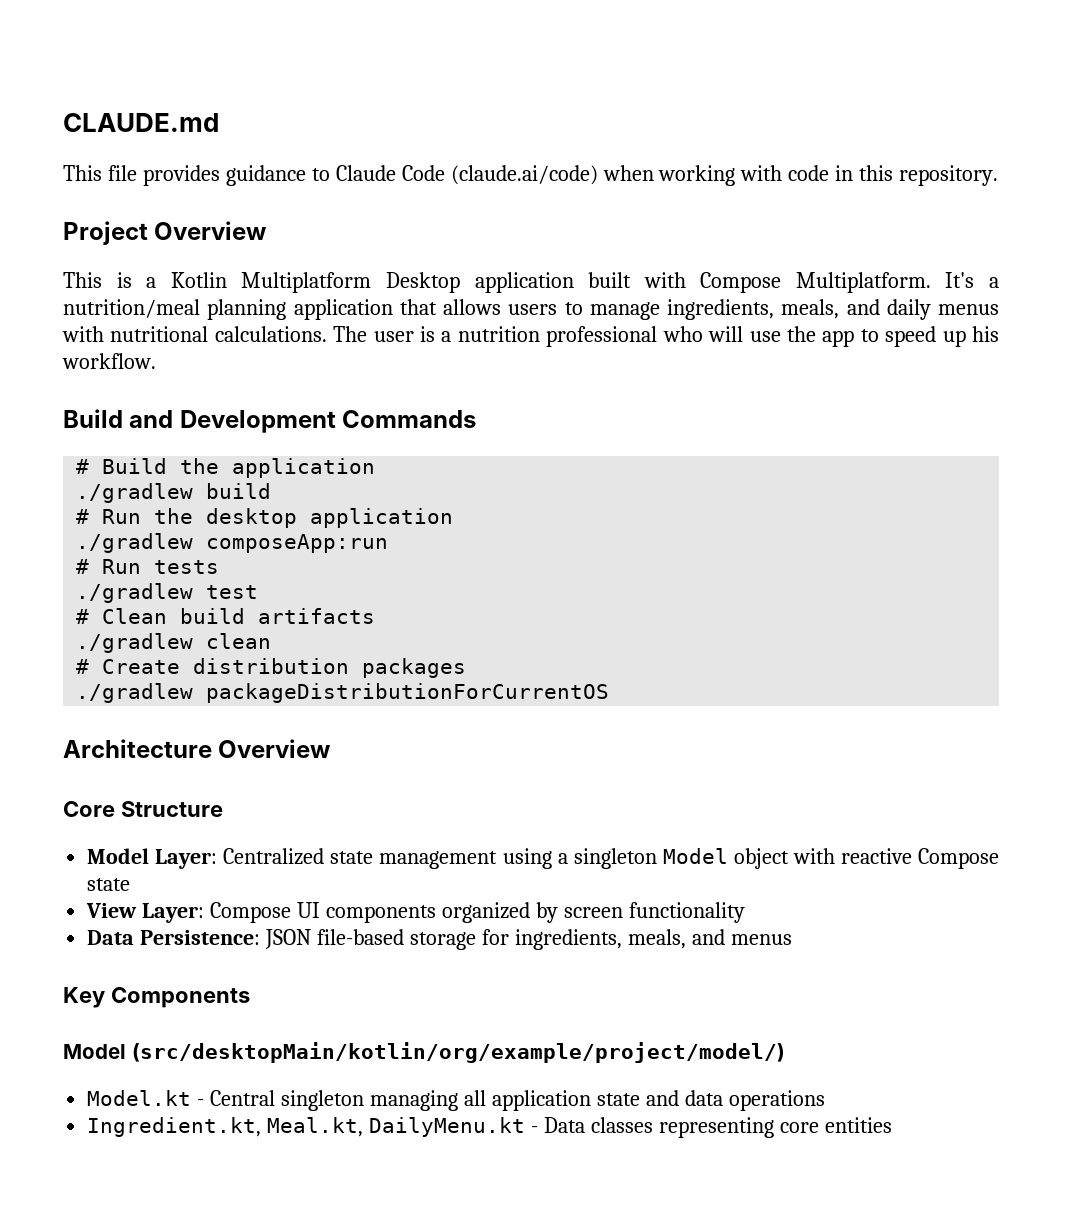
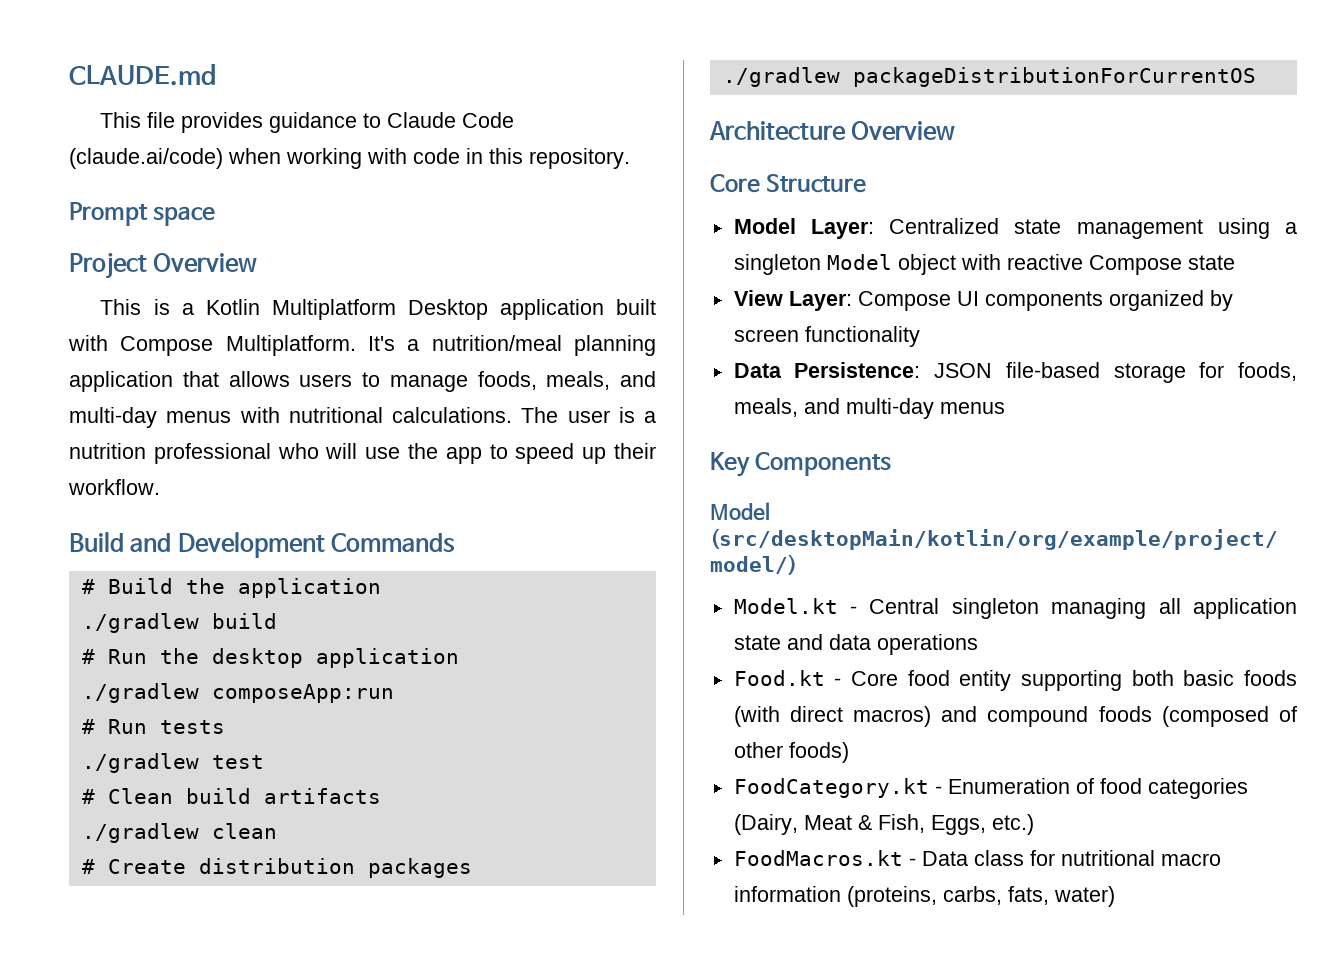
+ Prompt space
- It's a nutrition/meal planning application that allows users to manage ingredients, meals, and daily menus with nutritional calculations.
+ It's a nutrition/meal planning application that allows users to manage foods, meals, and multi-day menus with nutritional calculations.
- The user is a nutrition professional who will use the app to speed up his workflow.
+ The user is a nutrition professional who will use the app to speed up their workflow.
- Data Persistence: JSON file-based storage for ingredients, meals, and menus
+ Data Persistence: JSON file-based storage for foods, meals, and multi-day menus
- Ingredient.kt, Meal.kt, DailyMenu.kt - Data classes representing core entities
+ Food.kt - Core food entity supporting both basic foods (with direct macros) and compound foods (composed of other foods)
+ FoodCategory.kt - Enumeration of food categories (Dairy, Meat & Fish, Eggs, etc.)
+ FoodMacros.kt - Data class for nutritional macro information (proteins, carbs, fats, water)

